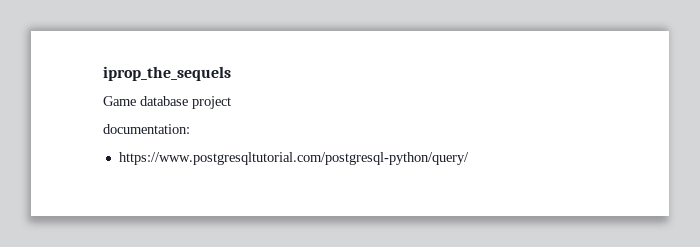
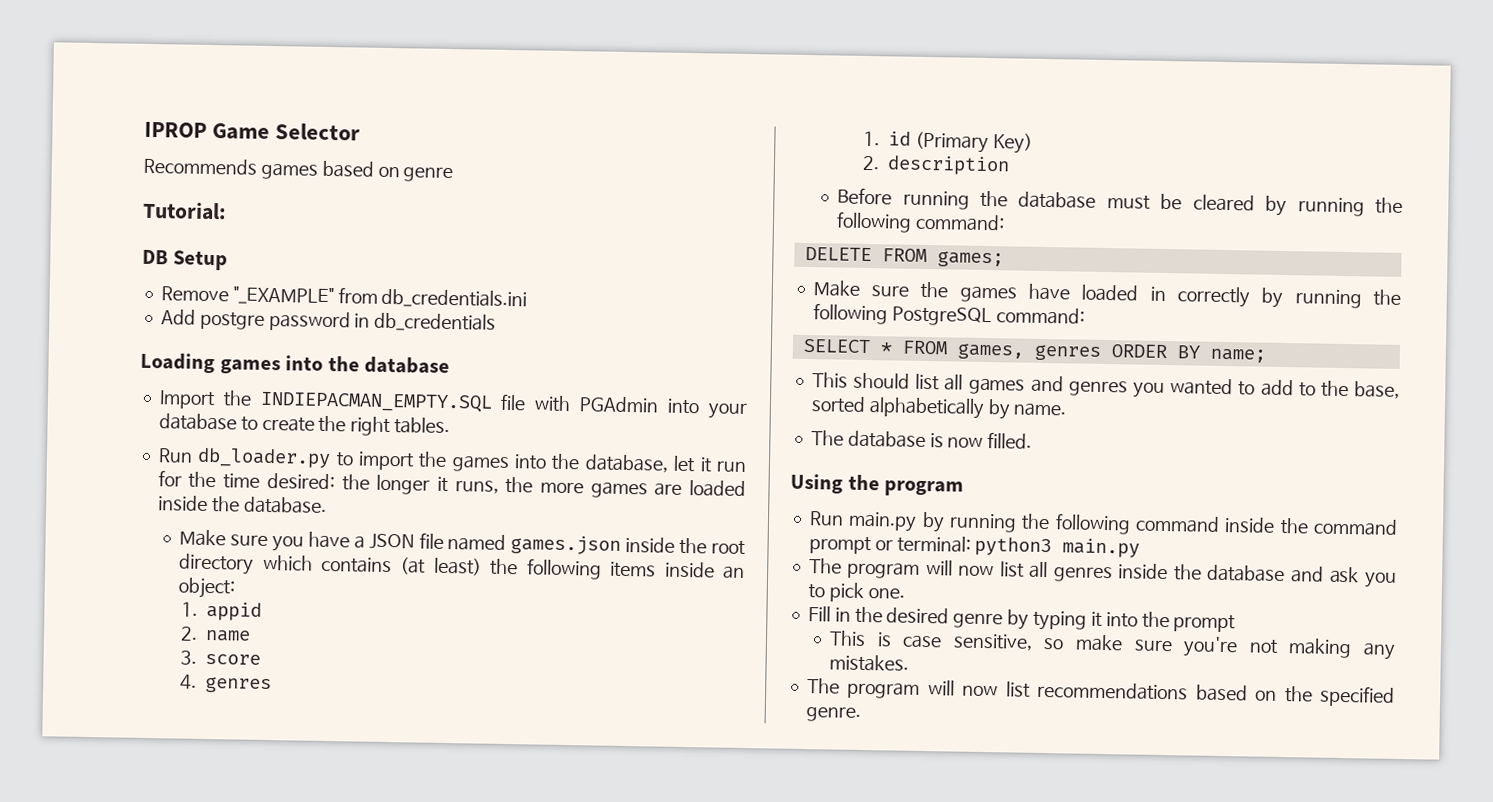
- iprop_the_sequels
- Game database project
- documentation:
- https://www.postgresqltutorial.com/postgresql-python/query/
+ IPROP Game Selector
+ Recommends games based on genre
+ Tutorial:
+ DB Setup
+ Remove "_EXAMPLE" from db_credentials.ini
+ Add postgre password in db_credentials
+ Loading games into the database
+ Import the INDIEPACMAN_EMPTY.SQL file with PGAdmin into your database to create the right tables.
+ Run db_loader.py to import the games into the database, let it run for the time desired: the longer it runs, the more games are loaded inside the database.
+ Make sure you have a JSON file named games.json inside the root directory which contains (at least) the following items inside an object:
+ 1. appid
+ 2. name
+ 3. score
+ 4. genres
+ 1. id (Primary Key)
+ 2. description
+ Before running the database must be cleared by running the following command:
+ DELETE FROM games;
+ Make sure the games have loaded in correctly by running the following PostgreSQL command:
+ SELECT * FROM games, genres ORDER BY name;
+ This should list all games and genres you wanted to add to the base, sorted alphabetically by name.
+ The database is now filled.
+ Using the program
+ Run main.py by running the following command inside the command prompt or terminal: python3 main.py
+ The program will now list all genres inside the database and ask you to pick one.
+ Fill in the desired genre by typing it into the prompt
+ This is case sensitive, so make sure you're not making any mistakes.
+ The program will now list recommendations based on the specified genre.

